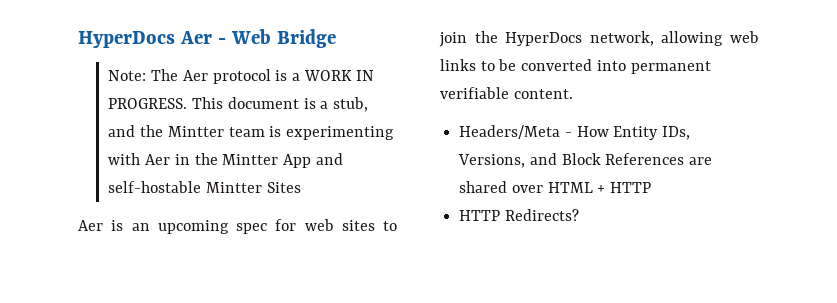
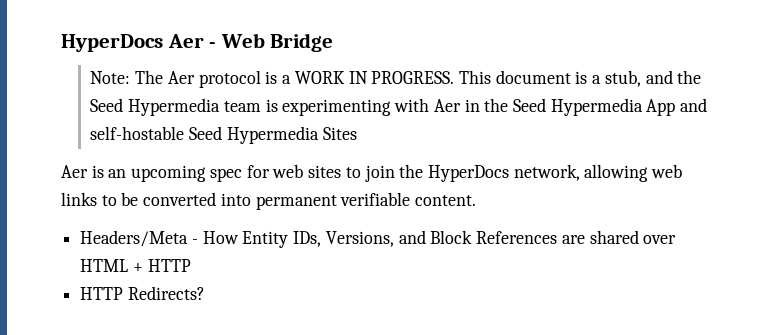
- This document is a stub, and the Mintter team is experimenting with Aer in the Mintter App and self-hostable Mintter Sites
+ This document is a stub, and the Seed Hypermedia team is experimenting with Aer in the Seed Hypermedia App and self-hostable Seed Hypermedia Sites

